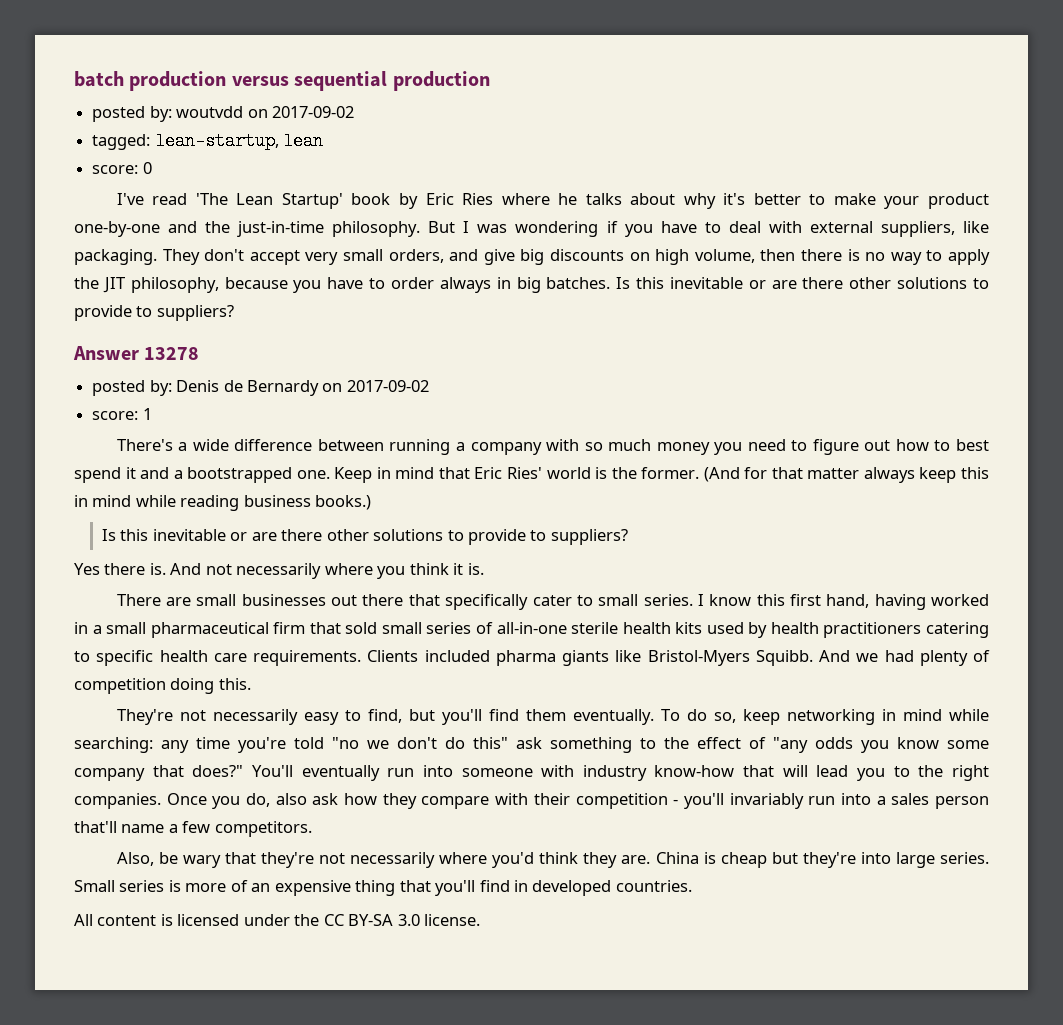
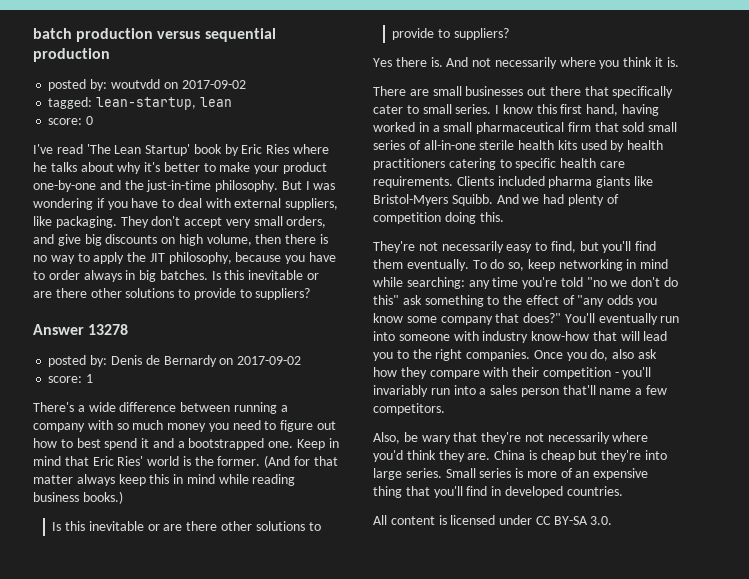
- All content is licensed under the CC BY-SA 3.0 license.
+ All content is licensed under CC BY-SA 3.0.

